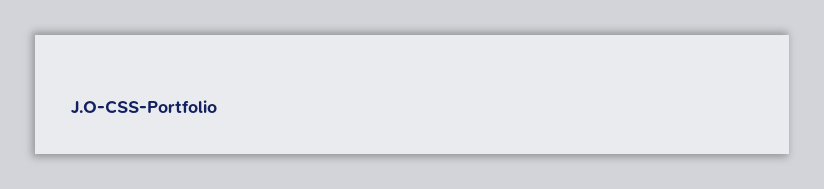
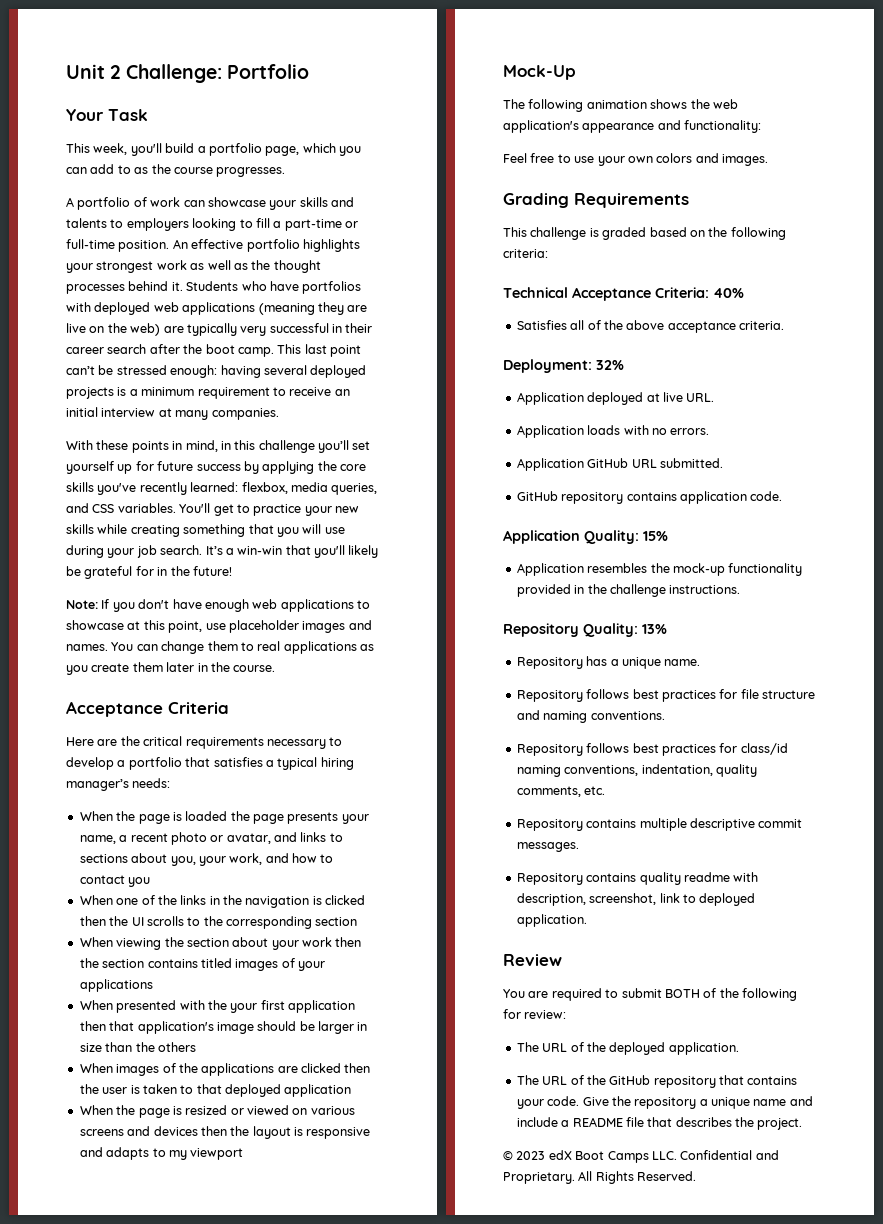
- J.O-CSS-Portfolio
+ Unit 2 Challenge: Portfolio
+ Your Task
+ This week, you'll build a portfolio page, which you can add to as the course progresses.
+ A portfolio of work can showcase your skills and talents to employers looking to fill a part-time or full-time position. An effective portfolio highlights your strongest work as well as the thought processes behind it. Students who have portfolios with deployed web applications (meaning they are live on the web) are typically very successful in their career search after the boot camp. This last point can’t be stressed enough: having several deployed projects is a minimum requirement to receive an initial interview at many companies.
+ With these points in mind, in this challenge you’ll set yourself up for future success by applying the core skills you've recently learned: flexbox, media queries, and CSS variables. You'll get to practice your new skills while creating something that you will use during your job search. It’s a win-win that you'll likely be grateful for in the future!
+ Note: If you don't have enough web applications to showcase at this point, use placeholder images and names. You can change them to real applications as you create them later in the course.
+ Acceptance Criteria
+ Here are the critical requirements necessary to develop a portfolio that satisfies a typical hiring manager’s needs:
+ When the page is loaded the page presents your name, a recent photo or avatar, and links to sections about you, your work, and how to contact you
+ When one of the links in the navigation is clicked then the UI scrolls to the corresponding section
+ When viewing the section about your work then the section contains titled images of your applications
+ When presented with the your first application then that application's image should be larger in size than the others
+ When images of the applications are clicked then the user is taken to that deployed application
+ When the page is resized or viewed on various screens and devices then the layout is responsive and adapts to my viewport
+ Mock-Up
+ The following animation shows the web application's appearance and functionality:
+ Feel free to use your own colors and images.
+ Grading Requirements
+ This challenge is graded based on the following criteria:
+ Technical Acceptance Criteria: 40%
+ Satisfies all of the above acceptance criteria.
+ Deployment: 32%
+ Application deployed at live URL.
+ Application loads with no errors.
+ Application GitHub URL submitted.
+ GitHub repository contains application code.
+ Application Quality: 15%
+ Application resembles the mock-up functionality provided in the challenge instructions.
+ Repository Quality: 13%
+ Repository has a unique name.
+ Repository follows best practices for file structure and naming conventions.
+ Repository follows best practices for class/id naming conventions, indentation, quality comments, etc.
+ Repository contains multiple descriptive commit messages.
+ Repository contains quality readme with description, screenshot, link to deployed application.
+ Review
+ You are required to submit BOTH of the following for review:
+ The URL of the deployed application.
+ The URL of the GitHub repository that contains your code. Give the repository a unique name and include a README file that describes the project.
+ © 2023 edX Boot Camps LLC. Confidential and Proprietary. All Rights Reserved.

